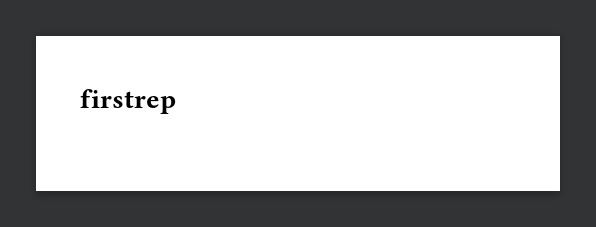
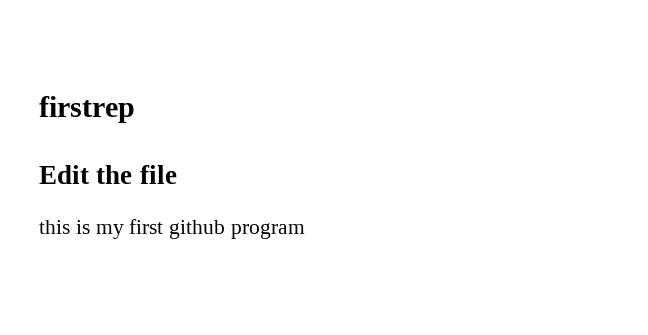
+ Edit the file
+ this is my first github program

